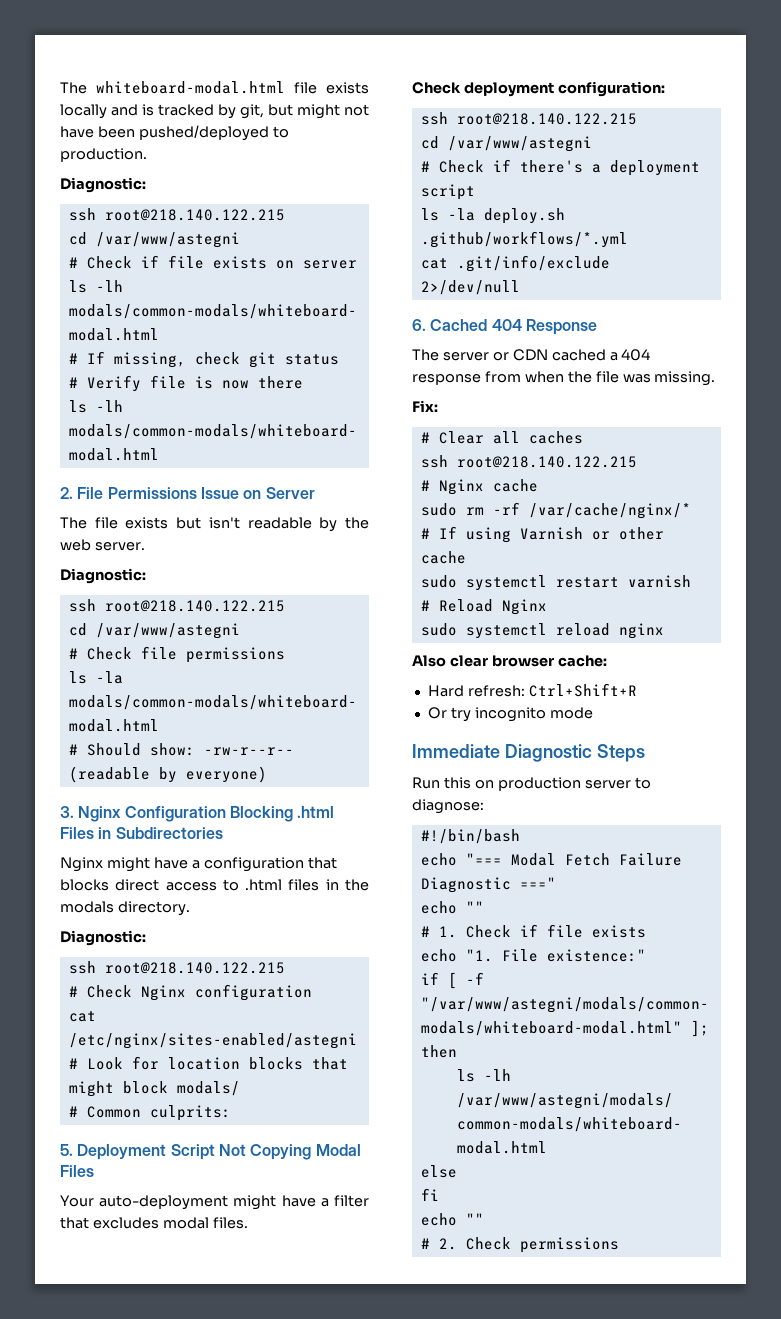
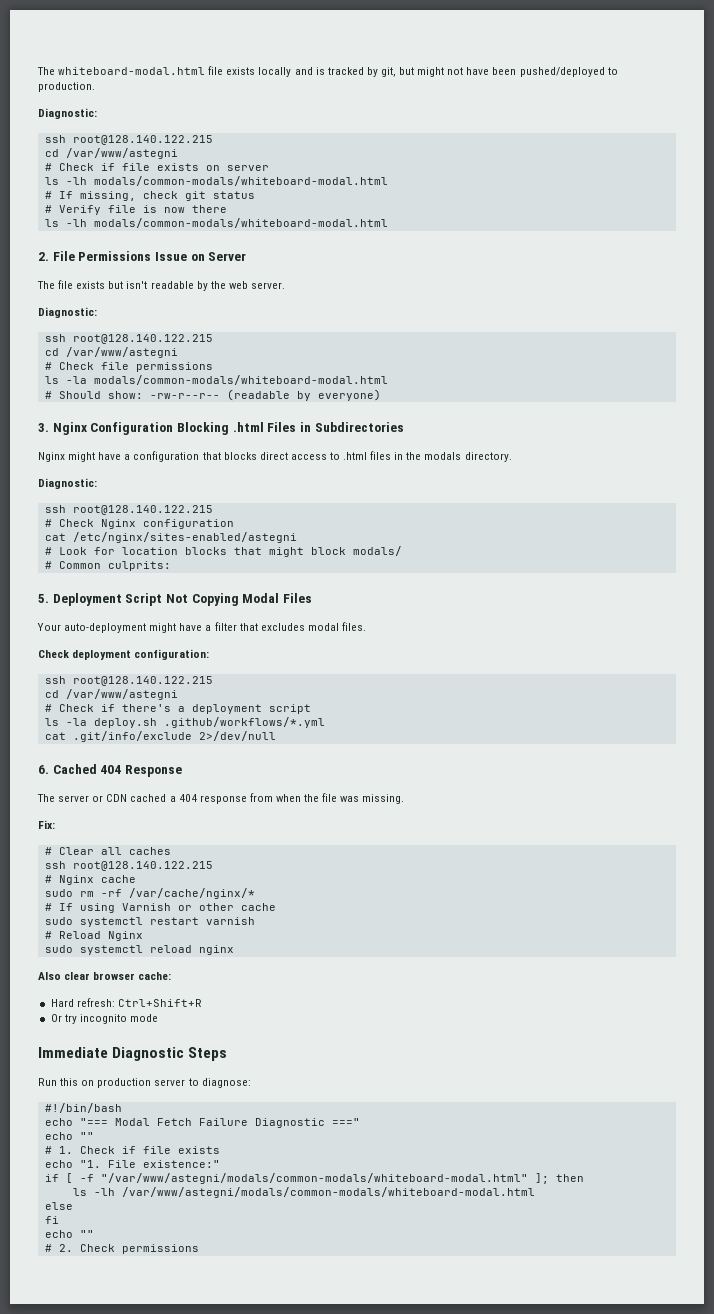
  The whiteboard-modal.html file exists locally and is tracked by git, but might not have been pushed/deployed to production.
  Diagnostic:
- ssh root@218.140.122.215
+ ssh root@128.140.122.215
  The file exists but isn't readable by the web server.
  Diagnostic:
- ssh root@218.140.122.215
+ ssh root@128.140.122.215
  Nginx might have a configuration that blocks direct access to .html files in the modals directory.
  Diagnostic:
- ssh root@218.140.122.215
+ ssh root@128.140.122.215
  Check deployment configuration:
- ssh root@218.140.122.215
+ ssh root@128.140.122.215
  # Clear all caches
- ssh root@218.140.122.215
+ ssh root@128.140.122.215

